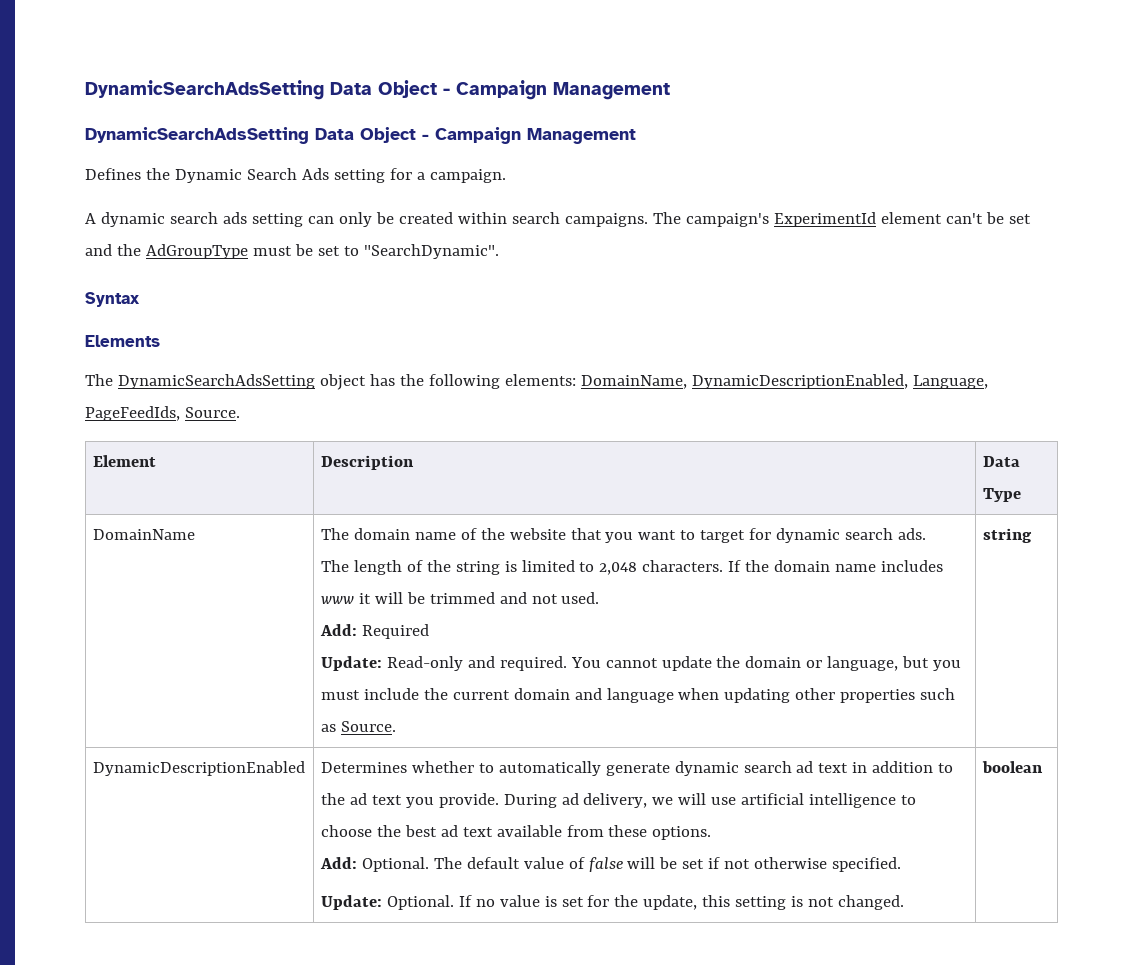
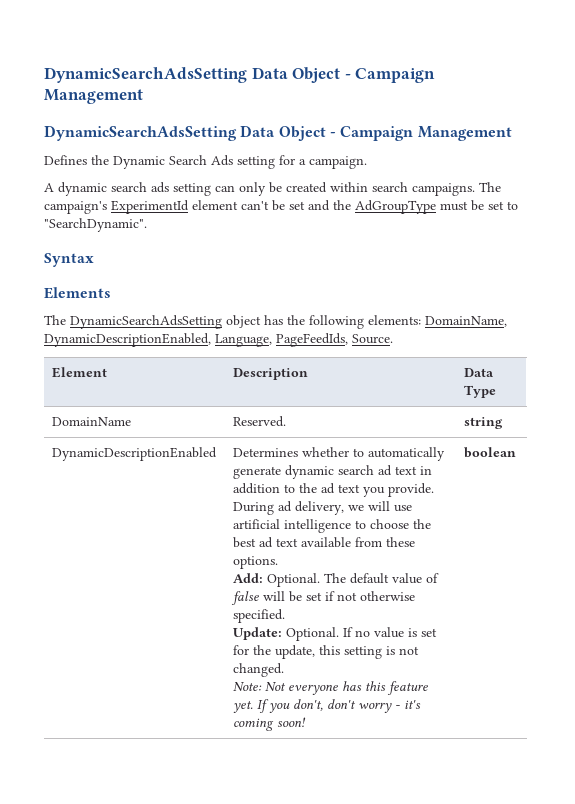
- The domain name of the website that you want to target for dynamic search ads.
- The length of the string is limited to 2,048 characters. If the domain name includes www it will be trimmed and not used.
- Add: Required
- Update: Read-only and required. You cannot update the domain or language, but you must include the current domain and language when updating other properties such as Source.
+ Reserved.
+ Note: Not everyone has this feature yet. If you don't, don't worry - it's coming soon!

